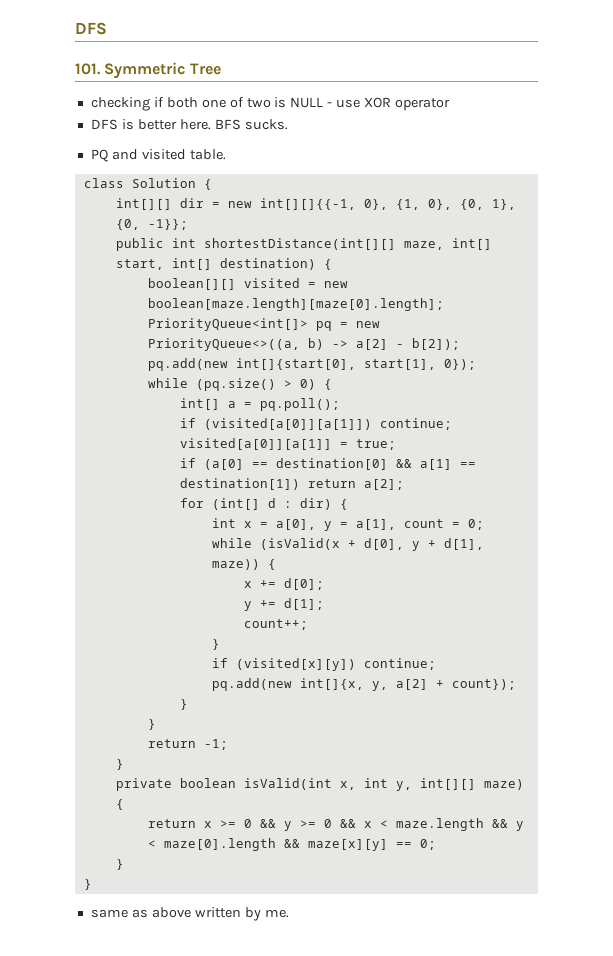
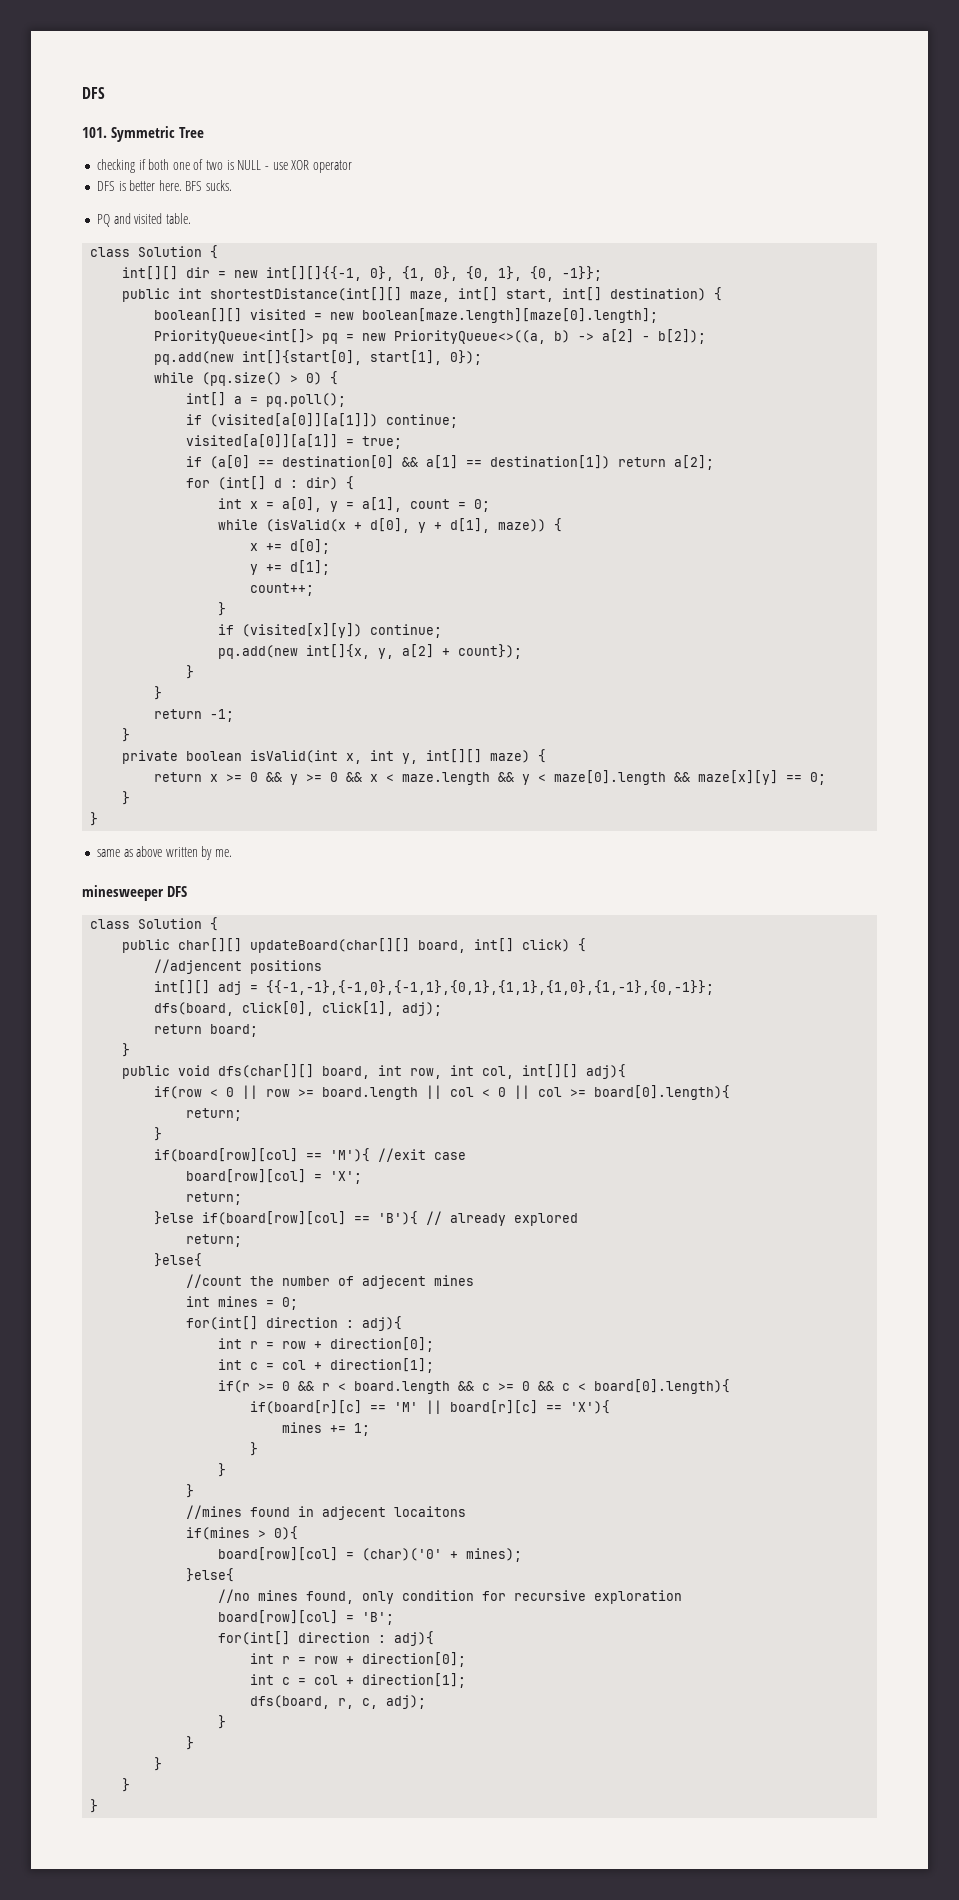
+ minesweeper DFS
+ class Solution {
+ public char[][] updateBoard(char[][] board, int[] click) {
+ //adjencent positions
+ int[][] adj = {{-1,-1},{-1,0},{-1,1},{0,1},{1,1},{1,0},{1,-1},{0,-1}};
+ dfs(board, click[0], click[1], adj);
+ return board;
+ }
+ public void dfs(char[][] board, int row, int col, int[][] adj){
+ if(row < 0 || row >= board.length || col < 0 || col >= board[0].length){
+ return;
+ }
+ if(board[row][col] == 'M'){ //exit case
+ board[row][col] = 'X';
+ return;
+ }else if(board[row][col] == 'B'){ // already explored
+ return;
+ }else{
+ //count the number of adjecent mines
+ int mines = 0;
+ for(int[] direction : adj){
+ int r = row + direction[0];
+ int c = col + direction[1];
+ if(r >= 0 && r < board.length && c >= 0 && c < board[0].length){
+ if(board[r][c] == 'M' || board[r][c] == 'X'){
+ mines += 1;
+ }
+ }
+ }
+ //mines found in adjecent locaitons
+ if(mines > 0){
+ board[row][col] = (char)('0' + mines);
+ }else{
+ //no mines found, only condition for recursive exploration
+ board[row][col] = 'B';
+ for(int[] direction : adj){
+ int r = row + direction[0];
+ int c = col + direction[1];
+ dfs(board, r, c, adj);
+ }
+ }
+ }
+ }
+ }

